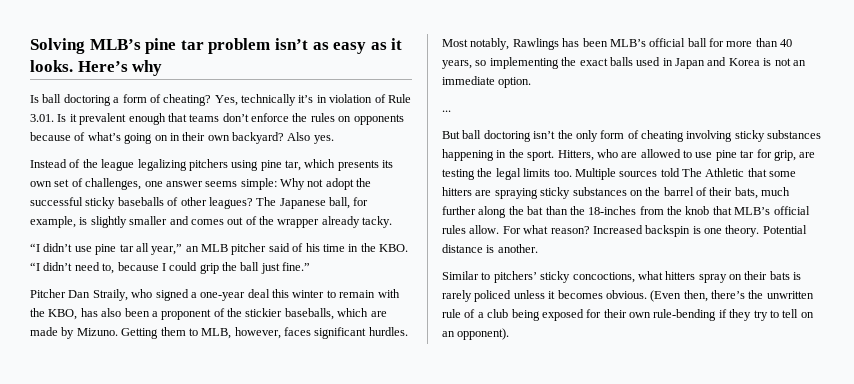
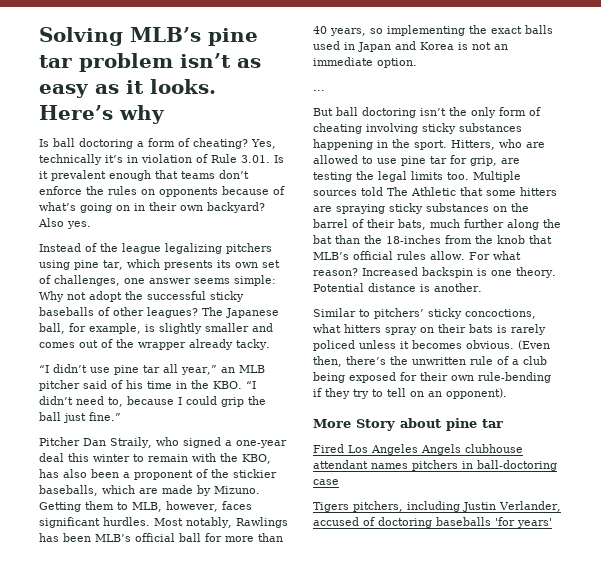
+ More Story about pine tar
+ Fired Los Angeles Angels clubhouse attendant names pitchers in ball-doctoring case
+ Tigers pitchers, including Justin Verlander, accused of doctoring baseballs 'for years'

